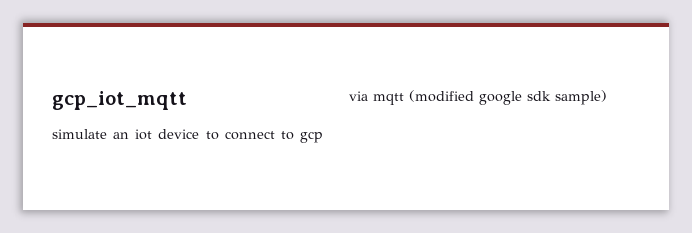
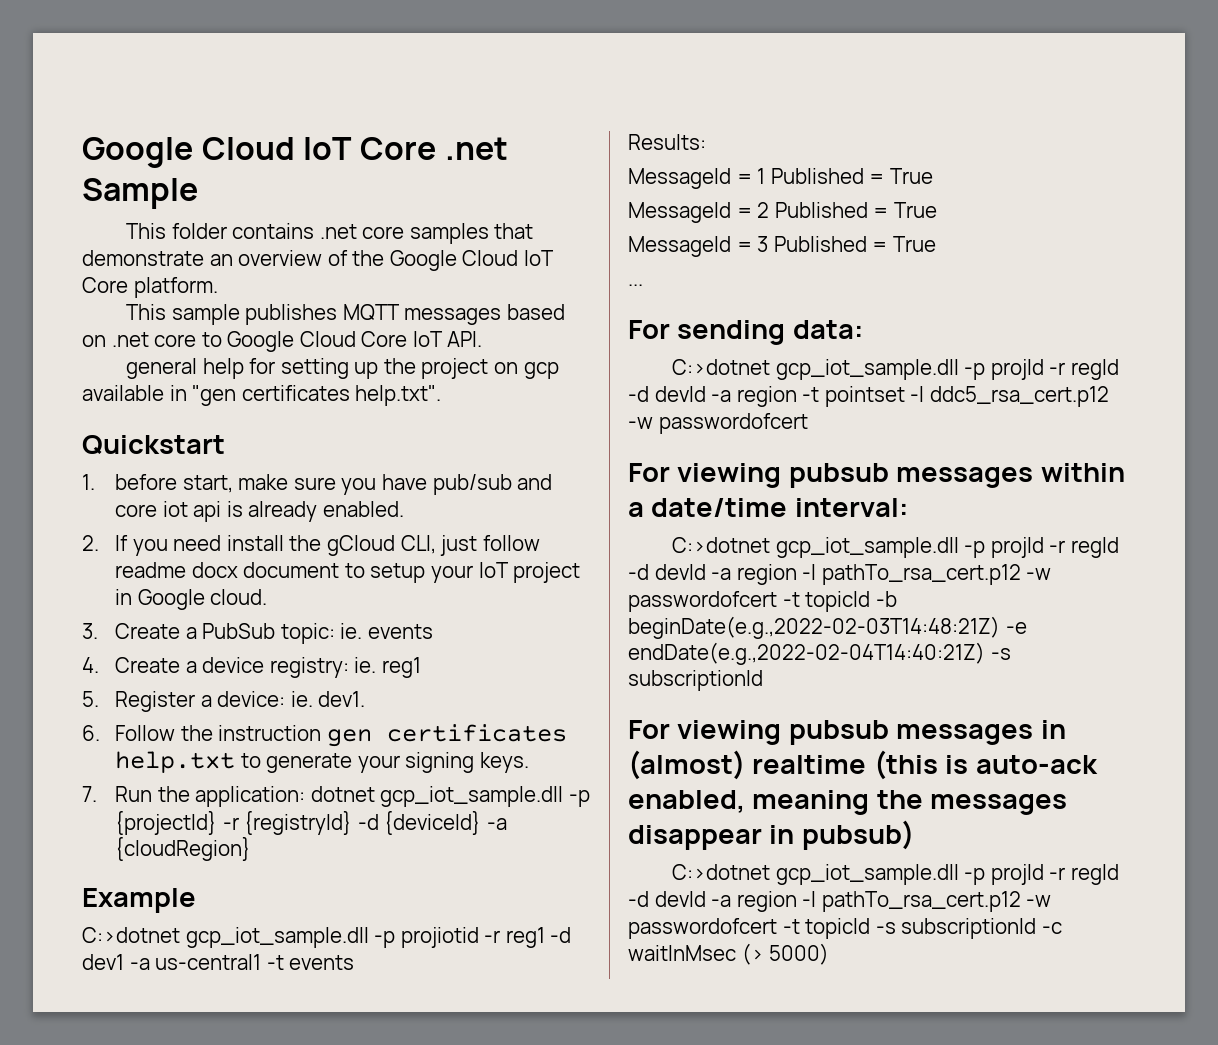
- gcp_iot_mqtt
- simulate an iot device to connect to gcp via mqtt (modified google sdk sample)
+ Google Cloud IoT Core .net Sample
+ This folder contains .net core samples that demonstrate an overview of the Google Cloud IoT Core platform.
+ This sample publishes MQTT messages based on .net core to Google Cloud Core IoT API.
+ general help for setting up the project on gcp available in "gen certificates help.txt".
+ Quickstart
+ 1. before start, make sure you have pub/sub and core iot api is already enabled.
+ 2. If you need install the gCloud CLI, just follow readme docx document to setup your IoT project in Google cloud.
+ 3. Create a PubSub topic: ie. events
+ 4. Create a device registry: ie. reg1
+ 5. Register a device: ie. dev1.
+ 6. Follow the instruction gen certificates help.txt to generate your signing keys.
+ 7. Run the application: dotnet gcp_iot_sample.dll -p {projectId} -r {registryId} -d {deviceId} -a {cloudRegion}
+ Example
+ C:>dotnet gcp_iot_sample.dll -p projiotid -r reg1 -d dev1 -a us-central1 -t events
+ Results:
+ MessageId = 1 Published = True
+ MessageId = 2 Published = True
+ MessageId = 3 Published = True
+ ...
+ For sending data:
+ C:>dotnet gcp_iot_sample.dll -p projId -r regId -d devId -a region -t pointset -l ddc5_rsa_cert.p12 -w passwordofcert
+ For viewing pubsub messages within a date/time interval:
+ C:>dotnet gcp_iot_sample.dll -p projId -r regId -d devId -a region -l pathTo_rsa_cert.p12 -w passwordofcert -t topicId -b beginDate(e.g.,2022-02-03T14:48:21Z) -e endDate(e.g.,2022-02-04T14:40:21Z) -s subscriptionId
+ For viewing pubsub messages in (almost) realtime (this is auto-ack enabled, meaning the messages disappear in pubsub)
+ C:>dotnet gcp_iot_sample.dll -p projId -r regId -d devId -a region -l pathTo_rsa_cert.p12 -w passwordofcert -t topicId -s subscriptionId -c waitInMsec (> 5000)

